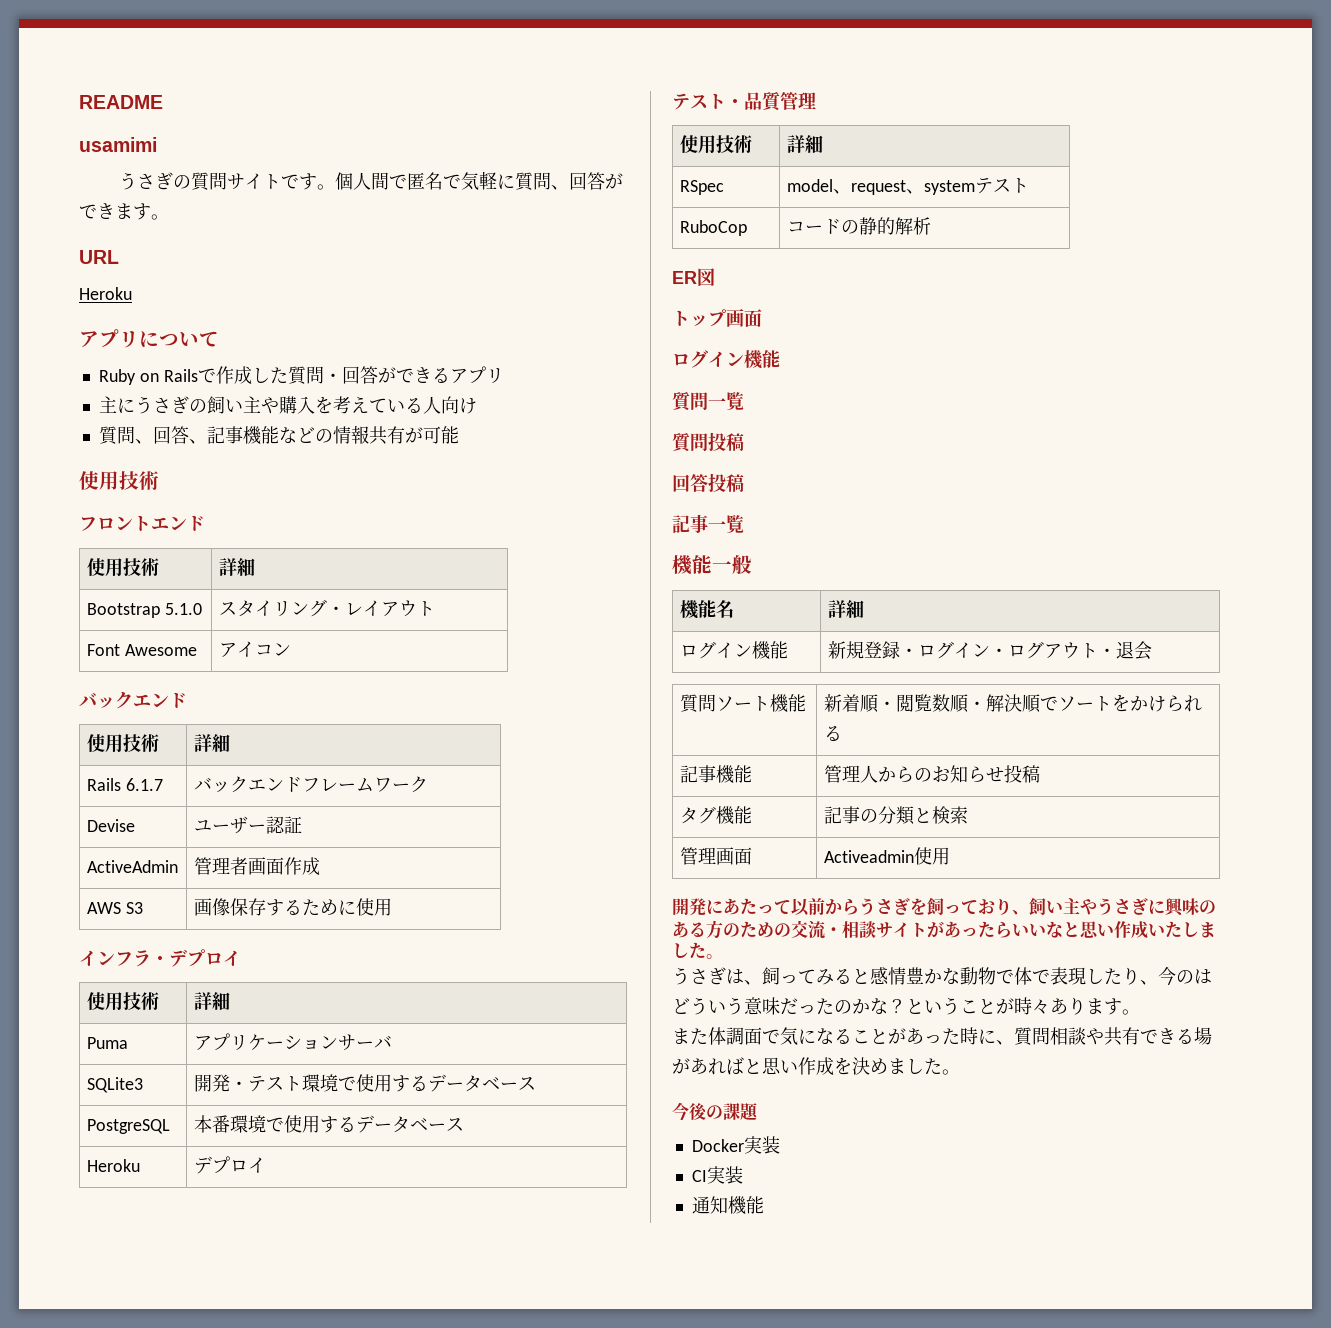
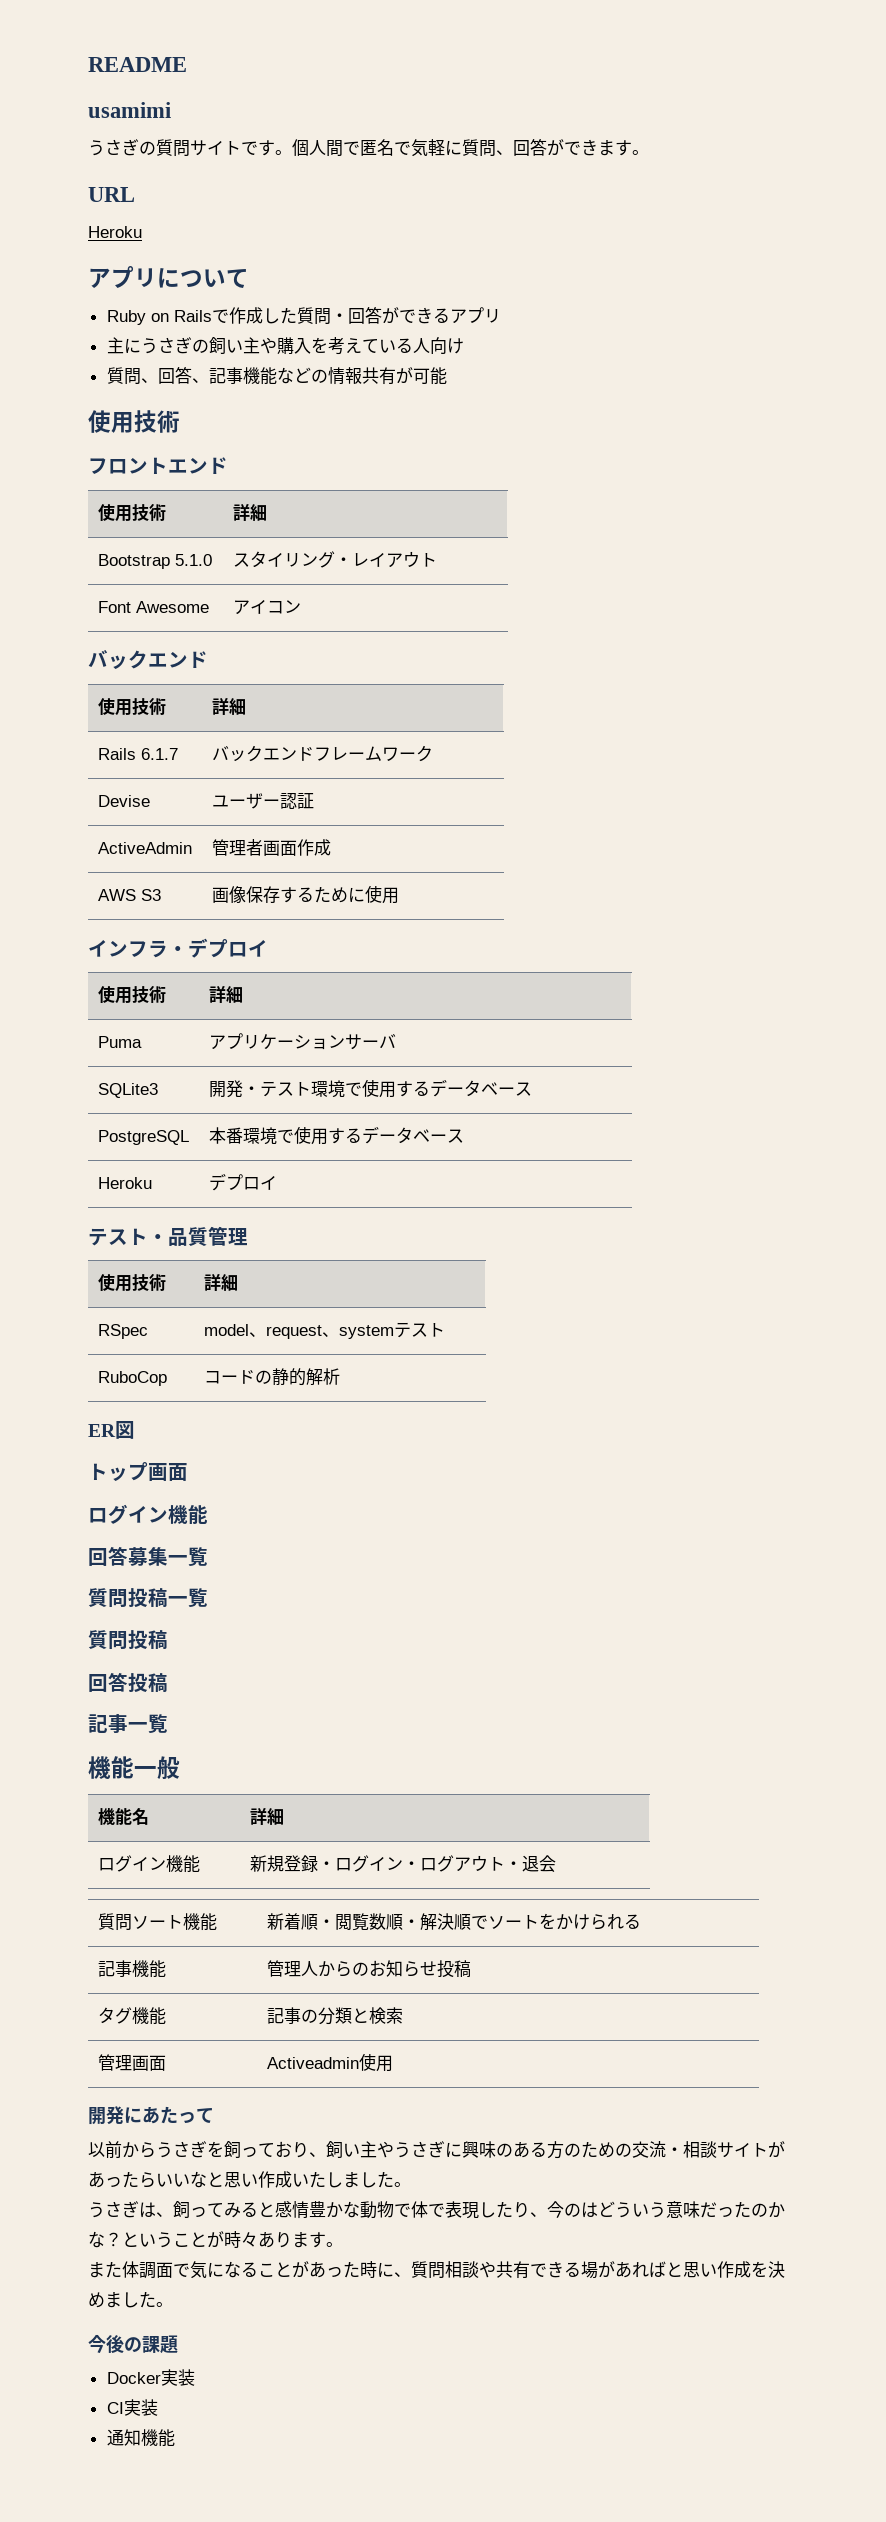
- 質問一覧
+ 回答募集一覧
+ 質問投稿一覧
- 開発にあたって以前からうさぎを飼っており、飼い主やうさぎに興味のある方のための交流・相談サイトがあったらいいなと思い作成いたしました。
+ 開発にあたって
+ 以前からうさぎを飼っており、飼い主やうさぎに興味のある方のための交流・相談サイトがあったらいいなと思い作成いたしました。

